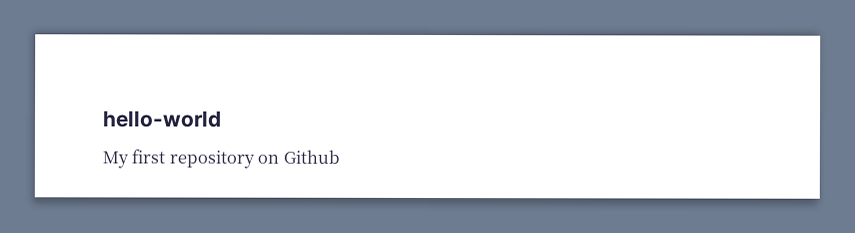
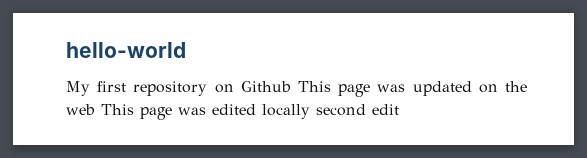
- My first repository on Github
+ My first repository on Github This page was updated on the web This page was edited locally second edit

